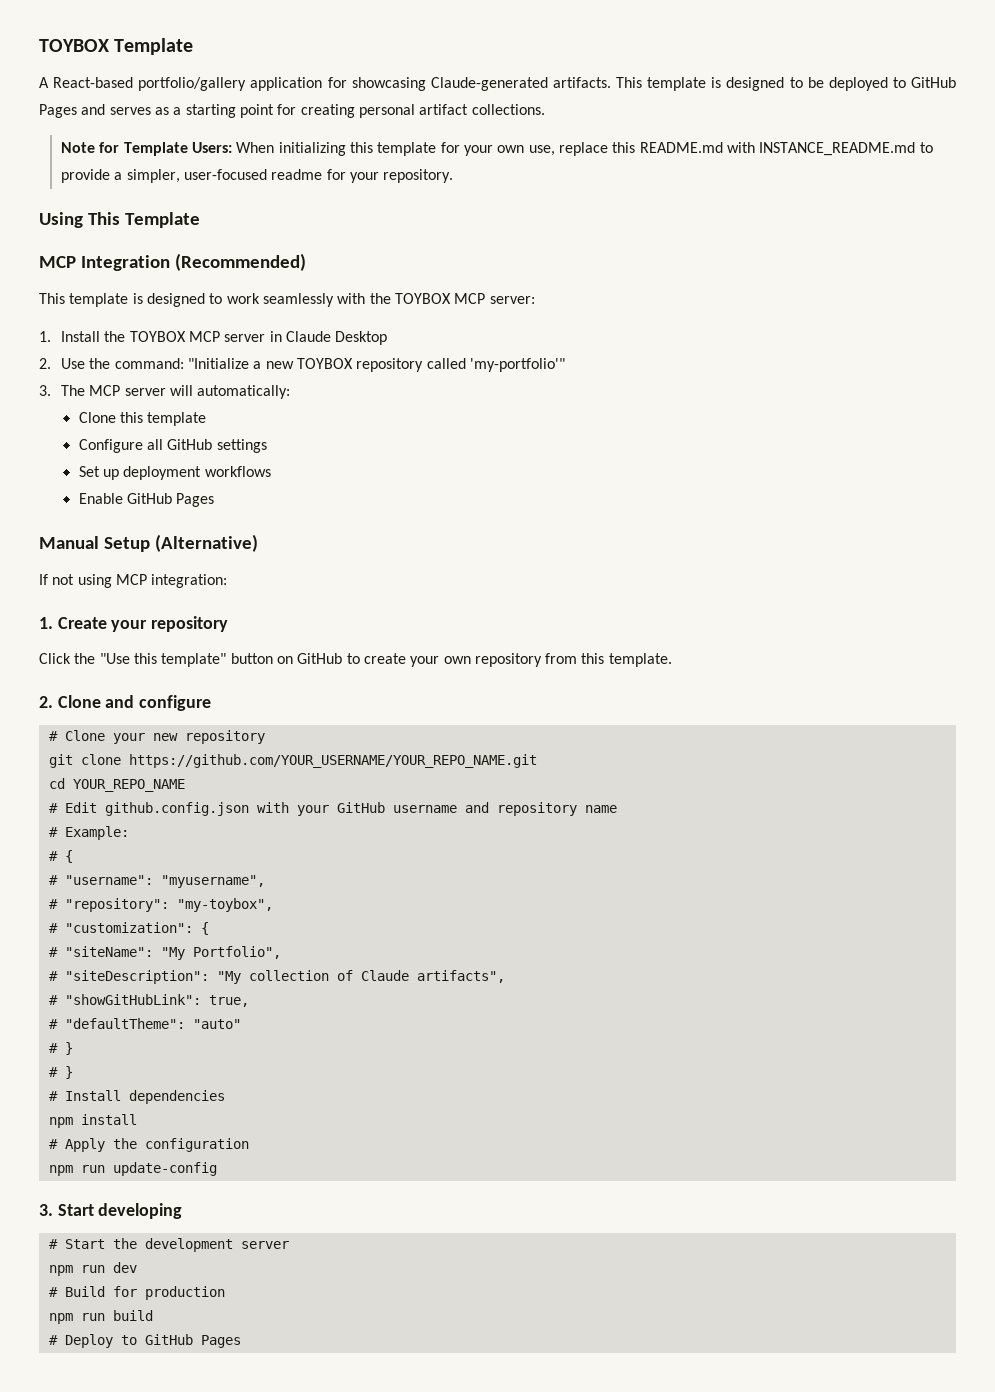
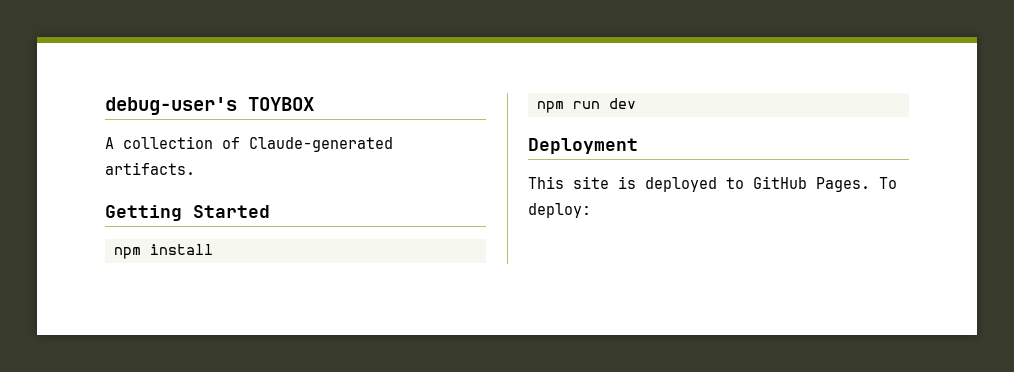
- TOYBOX Template
+ debug-user's TOYBOX
- A React-based portfolio/gallery application for showcasing Claude-generated artifacts. This template is designed to be deployed to GitHub Pages and serves as a starting point for creating personal artifact collections.
- Note for Template Users: When initializing this template for your own use, replace this README.md with INSTANCE_README.md to provide a simpler, user-focused readme for your repository.
- Using This Template
- MCP Integration (Recommended)
- This template is designed to work seamlessly with the TOYBOX MCP server:
- 1. Install the TOYBOX MCP server in Claude Desktop
- 2. Use the command: "Initialize a new TOYBOX repository called 'my-portfolio'"
- 3. The MCP server will automatically:
- Clone this template
- Configure all GitHub settings
- Set up deployment workflows
- Enable GitHub Pages
- Manual Setup (Alternative)
- If not using MCP integration:
- 1. Create your repository
- Click the "Use this template" button on GitHub to create your own repository from this template.
- 2. Clone and configure
- # Clone your new repository
- git clone https://github.com/YOUR_USERNAME/YOUR_REPO_NAME.git
- cd YOUR_REPO_NAME
- # Edit github.config.json with your GitHub username and repository name
- # Example:
- # {
- # "username": "myusername",
- # "repository": "my-toybox",
- # "customization": {
- # "siteName": "My Portfolio",
- # "siteDescription": "My collection of Claude artifacts",
- # "showGitHubLink": true,
- # "defaultTheme": "auto"
- # }
- # }
- # Install dependencies
+ A collection of Claude-generated artifacts.
+ Getting Started
  npm install
- # Apply the configuration
- npm run update-config
- 3. Start developing
- # Start the development server
  npm run dev
- # Build for production
- npm run build
- # Deploy to GitHub Pages
+ Deployment
+ This site is deployed to GitHub Pages. To deploy:

